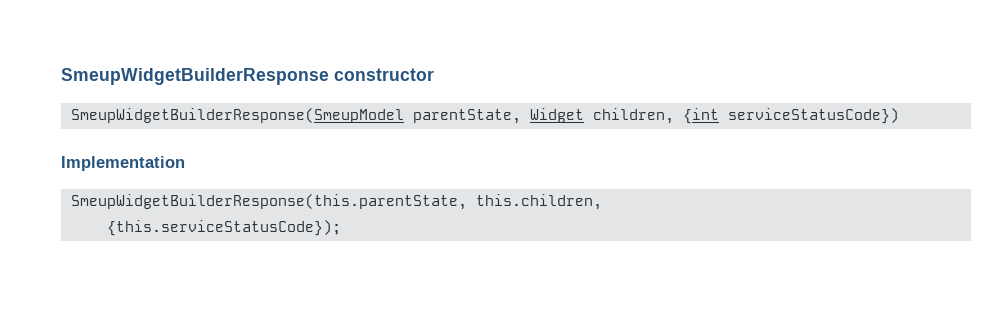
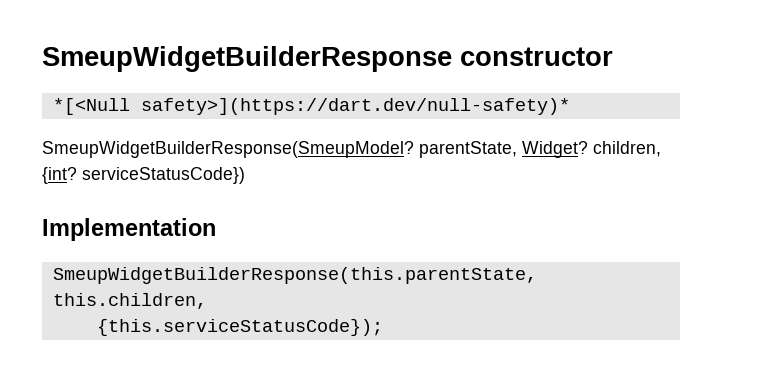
- SmeupWidgetBuilderResponse(SmeupModel parentState, Widget children, {int serviceStatusCode})
+ *[<Null safety>](https://dart.dev/null-safety)*
+ SmeupWidgetBuilderResponse(SmeupModel? parentState, Widget? children, {int? serviceStatusCode})

